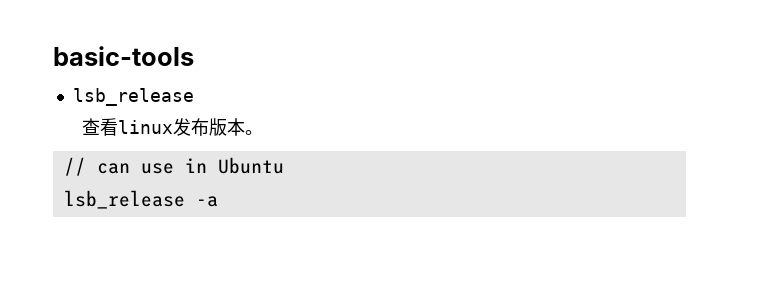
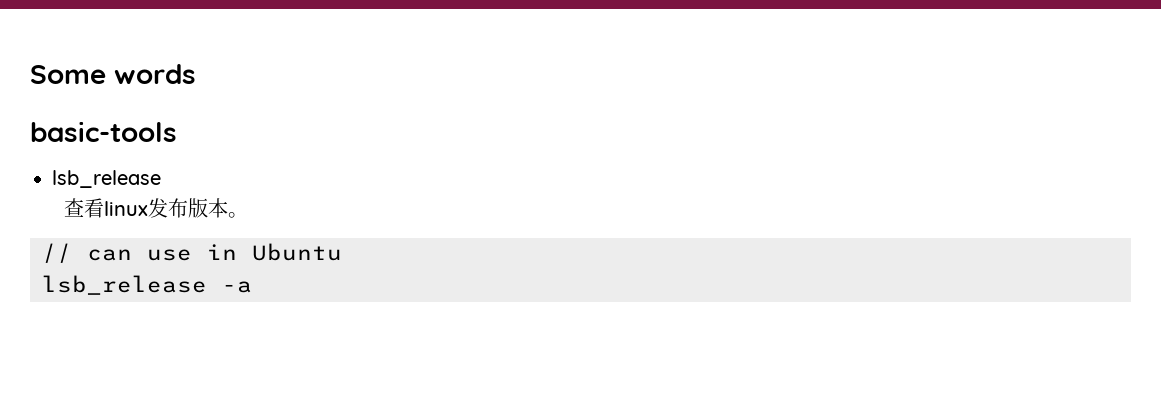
+ Some words

